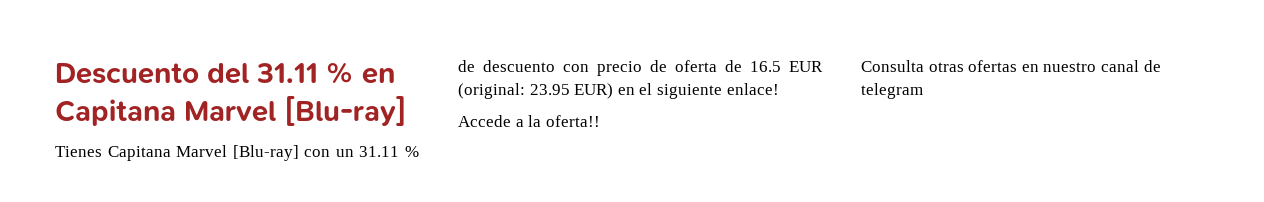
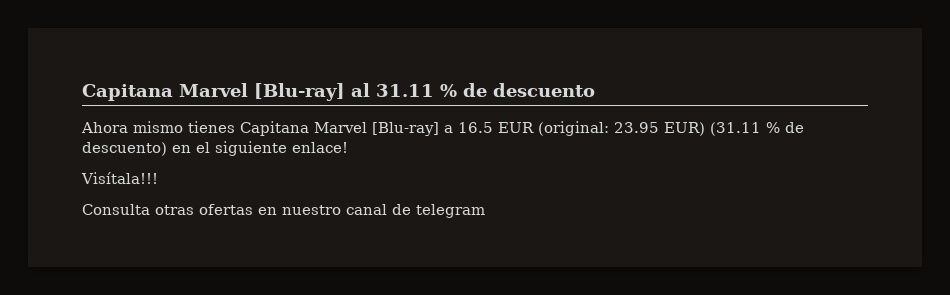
- Descuento del 31.11 % en Capitana Marvel [Blu-ray]
- Tienes Capitana Marvel [Blu-ray] con un 31.11 % de descuento con precio de oferta de 16.5 EUR (original: 23.95 EUR) en el siguiente enlace!
+ Capitana Marvel [Blu-ray] al 31.11 % de descuento
+ Ahora mismo tienes Capitana Marvel [Blu-ray] a 16.5 EUR (original: 23.95 EUR) (31.11 % de descuento) en el siguiente enlace!
- Accede a la oferta!!
+ Visítala!!!

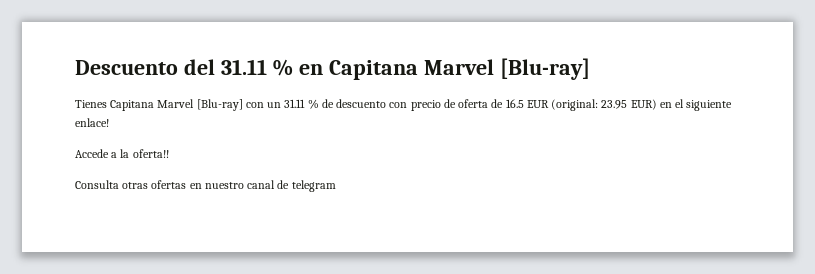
- Capitana Marvel [Blu-ray] al 31.11 % de descuento
- Ahora mismo tienes Capitana Marvel [Blu-ray] a 16.5 EUR (original: 23.95 EUR) (31.11 % de descuento) en el siguiente enlace!
+ Descuento del 31.11 % en Capitana Marvel [Blu-ray]
+ Tienes Capitana Marvel [Blu-ray] con un 31.11 % de descuento con precio de oferta de 16.5 EUR (original: 23.95 EUR) en el siguiente enlace!
- Visítala!!!
+ Accede a la oferta!!

